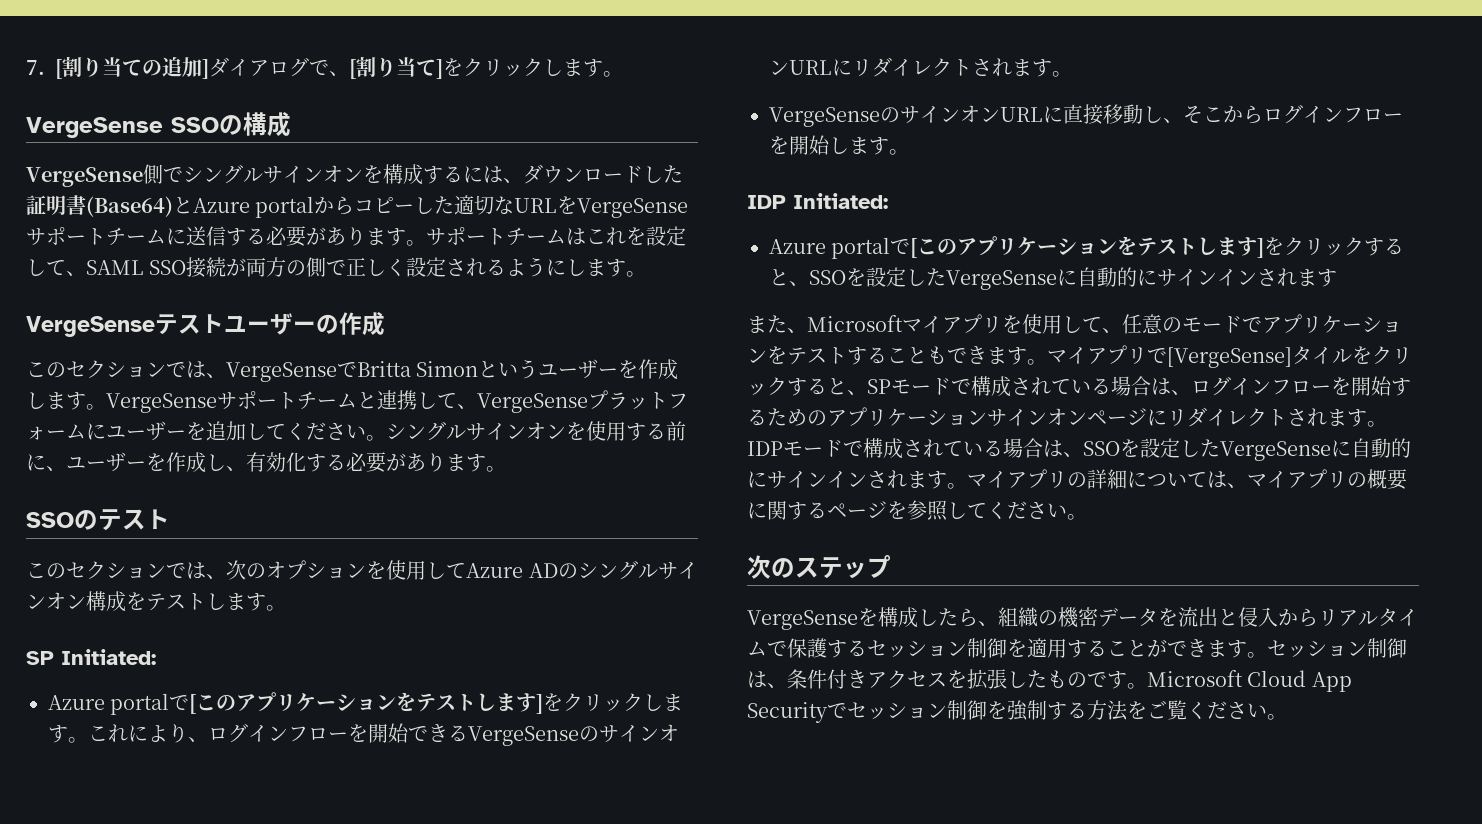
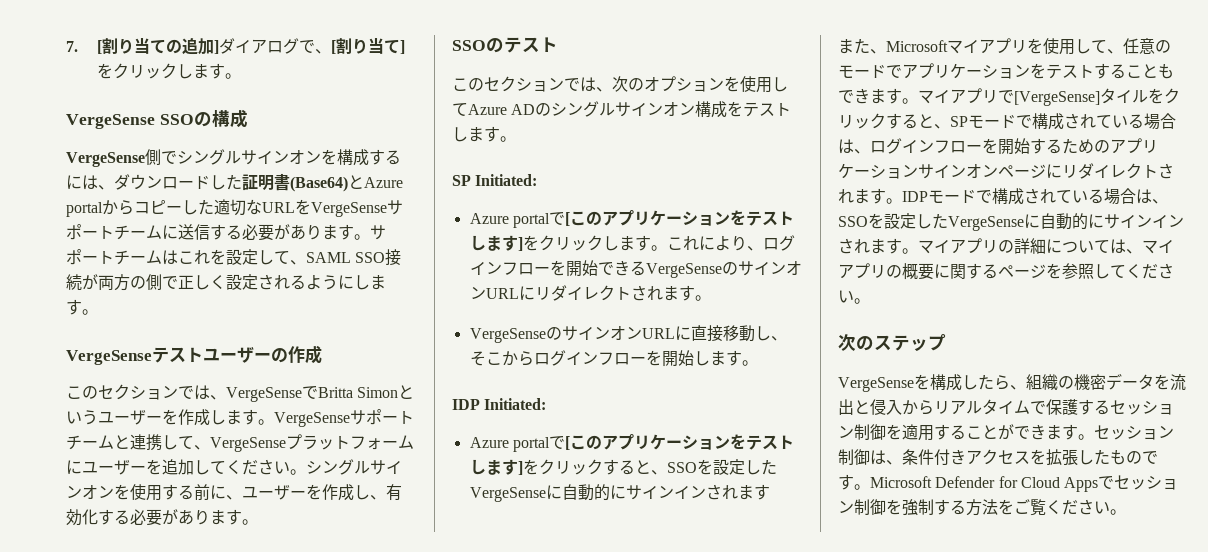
- Microsoft Cloud App Securityでセッション制御を強制する方法をご覧ください。
+ Microsoft Defender for Cloud Appsでセッション制御を強制する方法をご覧ください。

